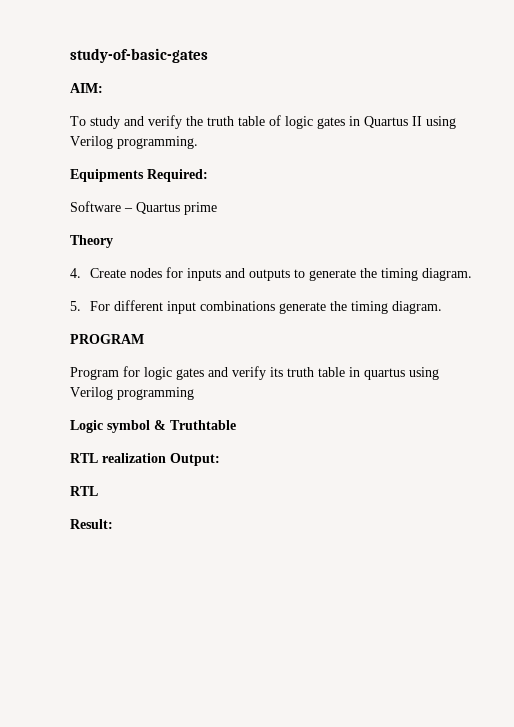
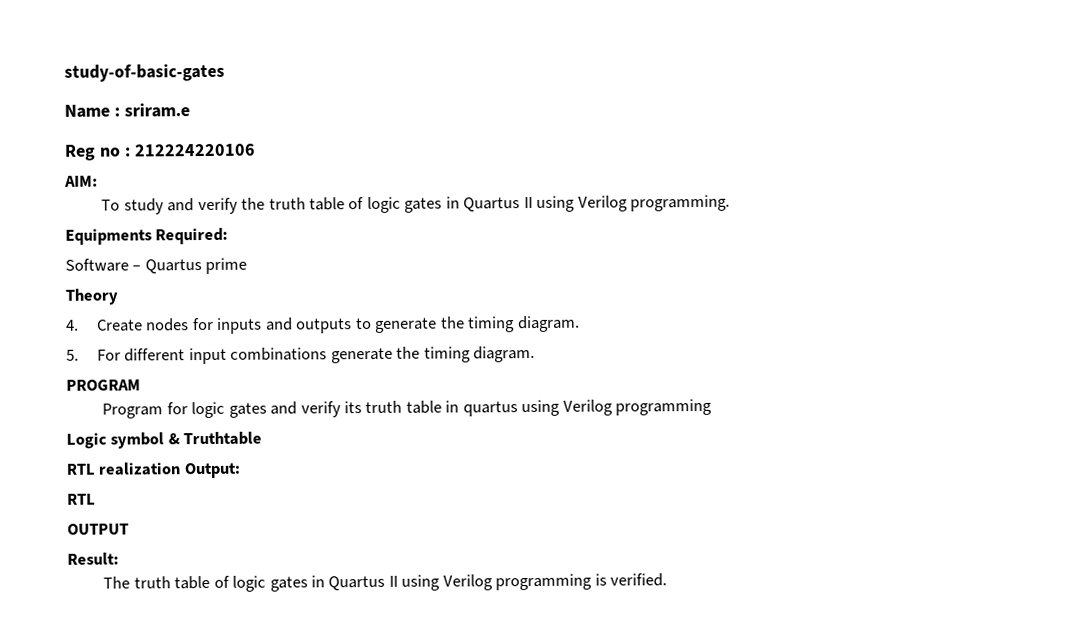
+ Name : sriram.e
+ Reg no : 212224220106
+ OUTPUT
+ The truth table of logic gates in Quartus II using Verilog programming is verified.

